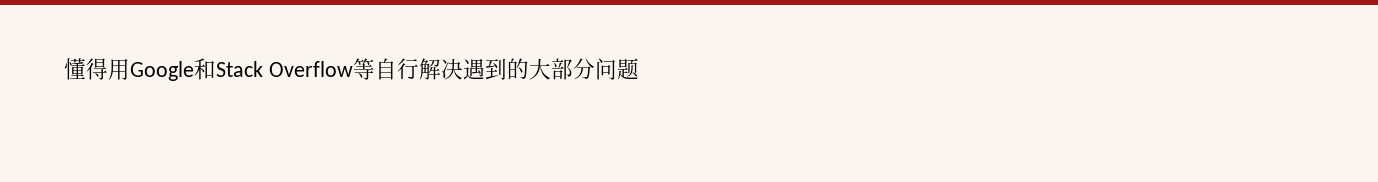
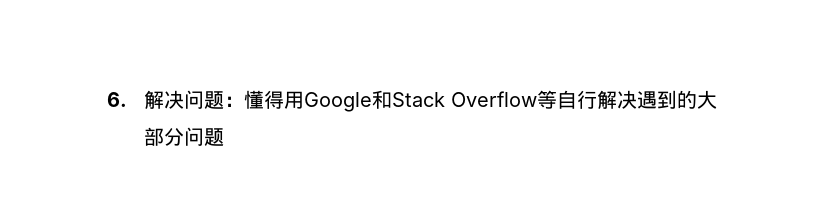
- 懂得用Google和Stack Overflow等自行解决遇到的大部分问题
+ 6.解决问题：懂得用Google和Stack Overflow等自行解决遇到的大部分问题

